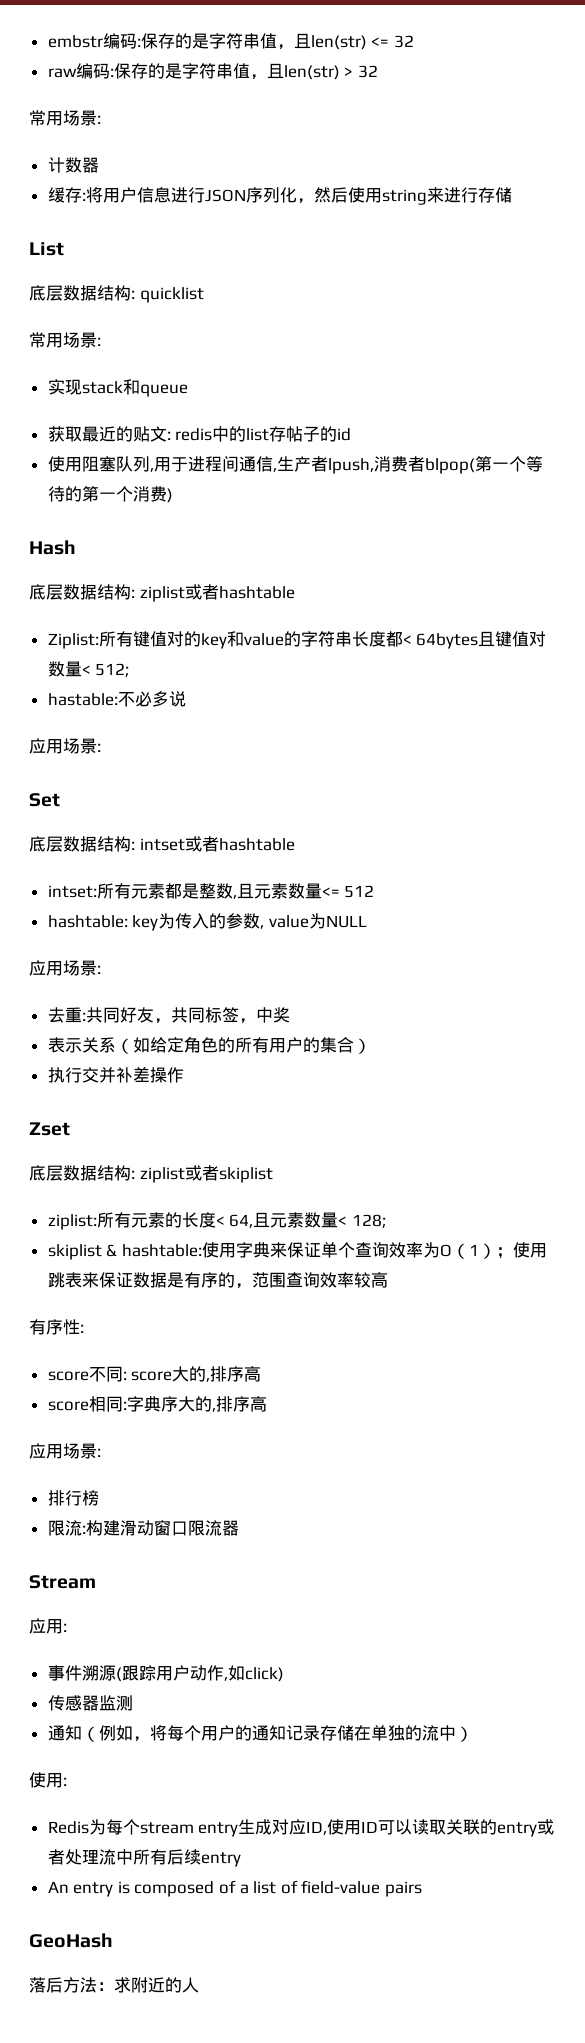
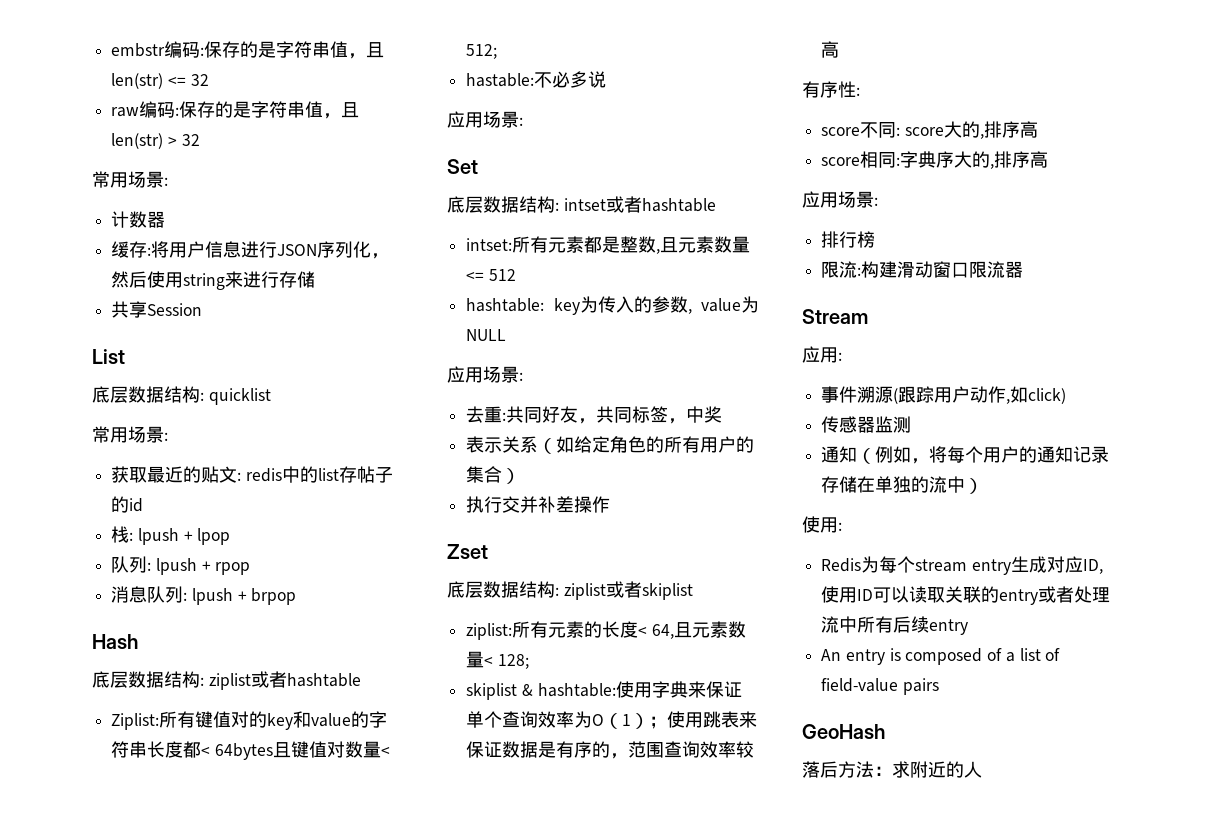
+ 共享Session
- 实现stack和queue
- 使用阻塞队列,用于进程间通信,生产者lpush,消费者blpop(第一个等待的第一个消费)
+ 栈: lpush + lpop
+ 队列: lpush + rpop
+ 消息队列: lpush + brpop

